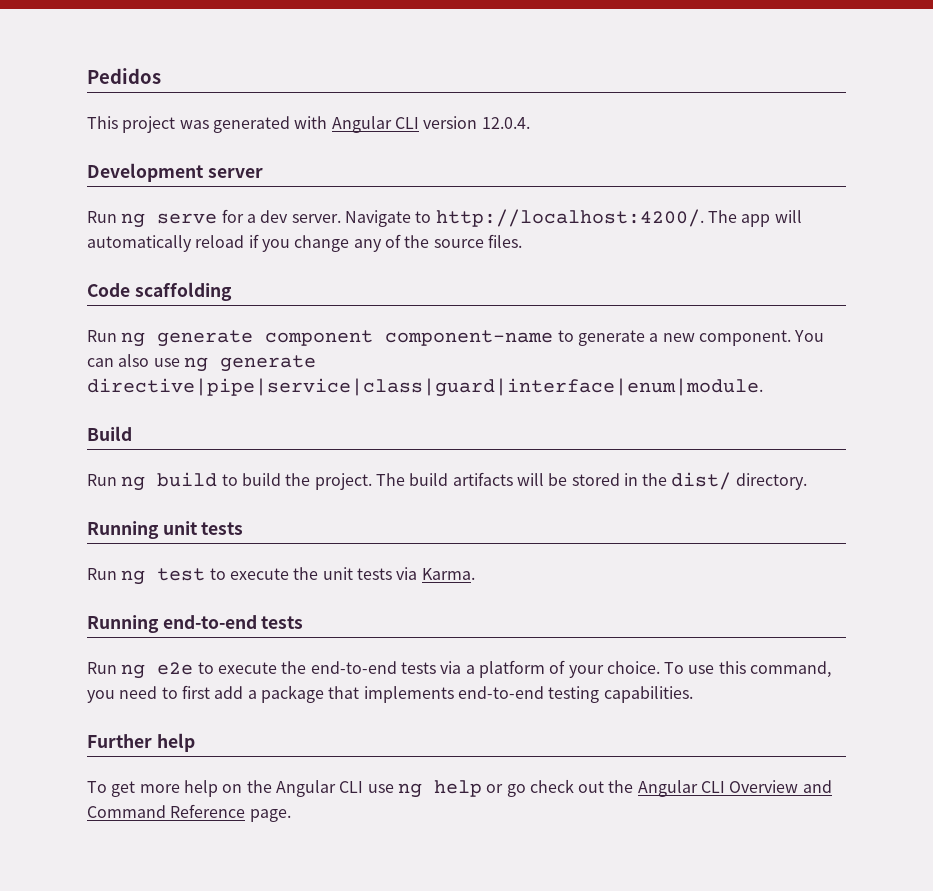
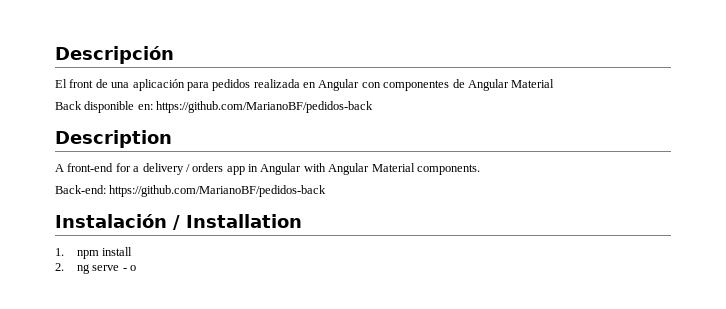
- Pedidos
- This project was generated with Angular CLI version 12.0.4.
- Development server
- Run ng serve for a dev server. Navigate to http://localhost:4200/. The app will automatically reload if you change any of the source files.
- Code scaffolding
- Run ng generate component component-name to generate a new component. You can also use ng generate directive|pipe|service|class|guard|interface|enum|module.
- Build
- Run ng build to build the project. The build artifacts will be stored in the dist/ directory.
- Running unit tests
- Run ng test to execute the unit tests via Karma.
- Running end-to-end tests
- Run ng e2e to execute the end-to-end tests via a platform of your choice. To use this command, you need to first add a package that implements end-to-end testing capabilities.
- Further help
- To get more help on the Angular CLI use ng help or go check out the Angular CLI Overview and Command Reference page.
+ Descripción
+ El front de una aplicación para pedidos realizada en Angular con componentes de Angular Material
+ Back disponible en: https://github.com/MarianoBF/pedidos-back
+ Description
+ A front-end for a delivery / orders app in Angular with Angular Material components.
+ Back-end: https://github.com/MarianoBF/pedidos-back
+ Instalación / Installation
+ 1. npm install
+ 2. ng serve - o

